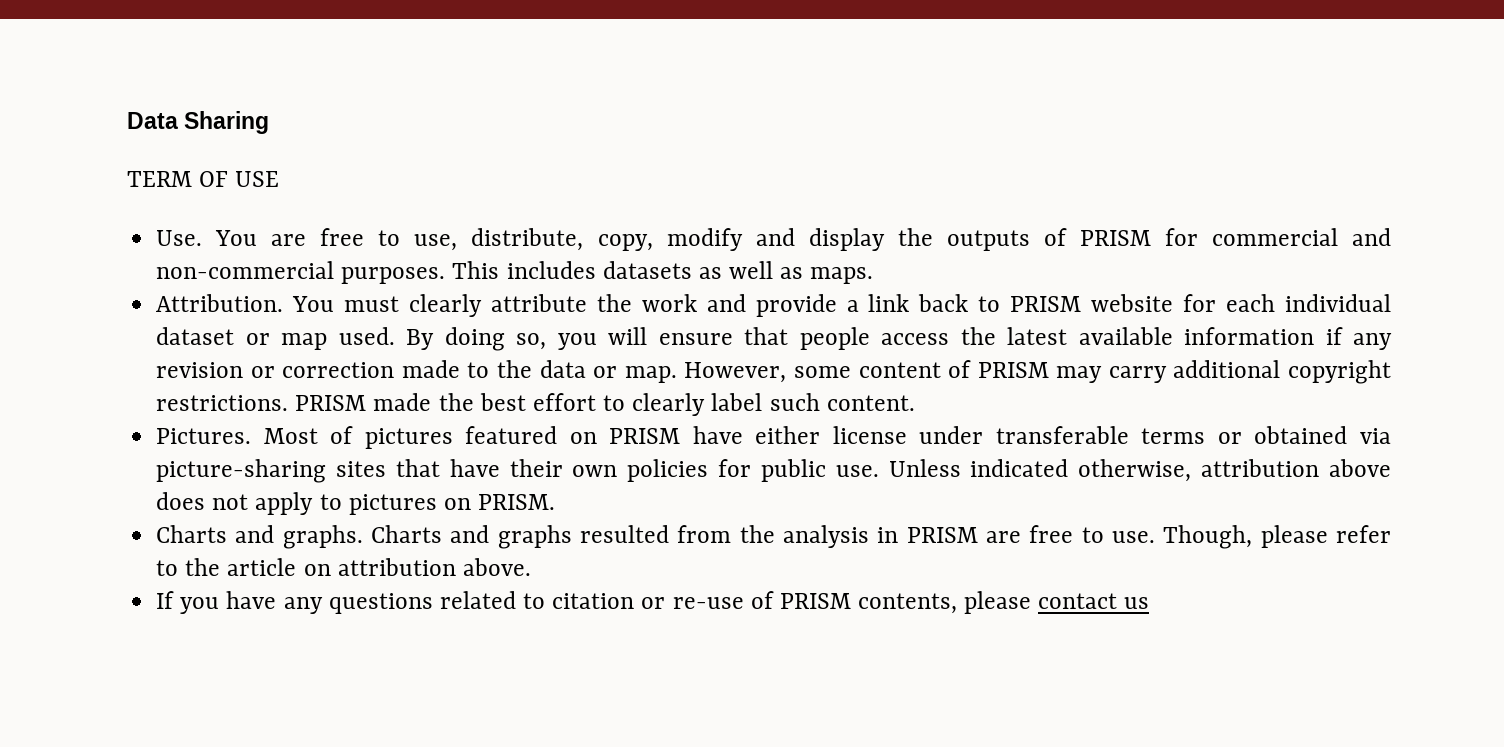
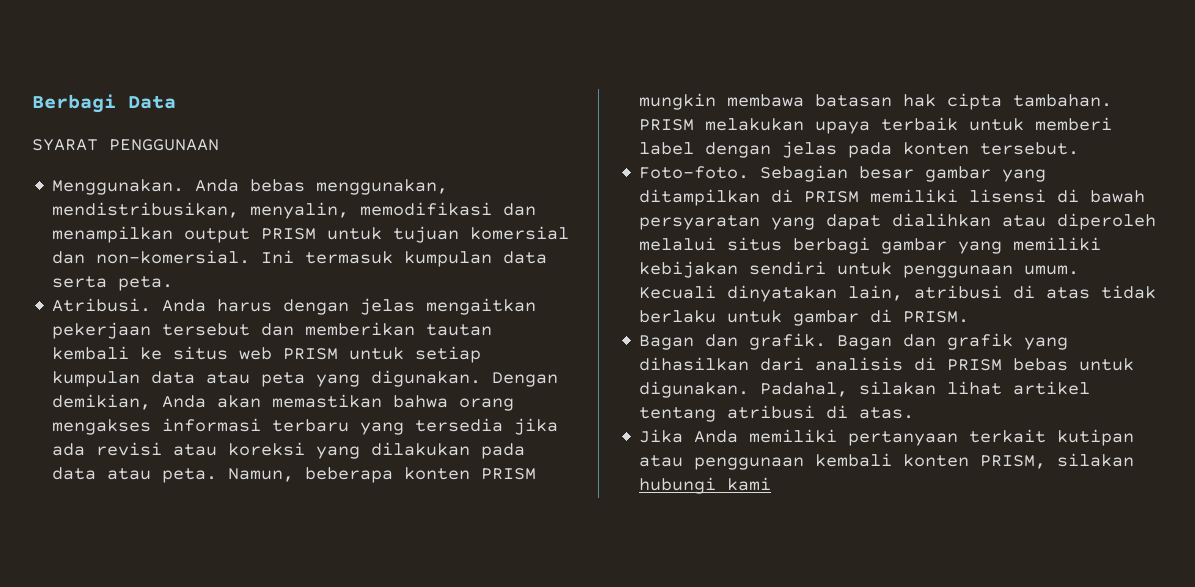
- Data Sharing
- TERM OF USE
- Use. You are free to use, distribute, copy, modify and display the outputs of PRISM for commercial and non-commercial purposes. This includes datasets as well as maps.
- Attribution. You must clearly attribute the work and provide a link back to PRISM website for each individual dataset or map used. By doing so, you will ensure that people access the latest available information if any revision or correction made to the data or map. However, some content of PRISM may carry additional copyright restrictions. PRISM made the best effort to clearly label such content.
- Pictures. Most of pictures featured on PRISM have either license under transferable terms or obtained via picture-sharing sites that have their own policies for public use. Unless indicated otherwise, attribution above does not apply to pictures on PRISM.
- Charts and graphs. Charts and graphs resulted from the analysis in PRISM are free to use. Though, please refer to the article on attribution above.
- If you have any questions related to citation or re-use of PRISM contents, please contact us
+ Berbagi Data
+ SYARAT PENGGUNAAN
+ Menggunakan. Anda bebas menggunakan, mendistribusikan, menyalin, memodifikasi dan menampilkan output PRISM untuk tujuan komersial dan non-komersial. Ini termasuk kumpulan data serta peta.
+ Atribusi. Anda harus dengan jelas mengaitkan pekerjaan tersebut dan memberikan tautan kembali ke situs web PRISM untuk setiap kumpulan data atau peta yang digunakan. Dengan demikian, Anda akan memastikan bahwa orang mengakses informasi terbaru yang tersedia jika ada revisi atau koreksi yang dilakukan pada data atau peta. Namun, beberapa konten PRISM mungkin membawa batasan hak cipta tambahan. PRISM melakukan upaya terbaik untuk memberi label dengan jelas pada konten tersebut.
+ Foto-foto. Sebagian besar gambar yang ditampilkan di PRISM memiliki lisensi di bawah persyaratan yang dapat dialihkan atau diperoleh melalui situs berbagi gambar yang memiliki kebijakan sendiri untuk penggunaan umum. Kecuali dinyatakan lain, atribusi di atas tidak berlaku untuk gambar di PRISM.
+ Bagan dan grafik. Bagan dan grafik yang dihasilkan dari analisis di PRISM bebas untuk digunakan. Padahal, silakan lihat artikel tentang atribusi di atas.
+ Jika Anda memiliki pertanyaan terkait kutipan atau penggunaan kembali konten PRISM, silakan hubungi kami

